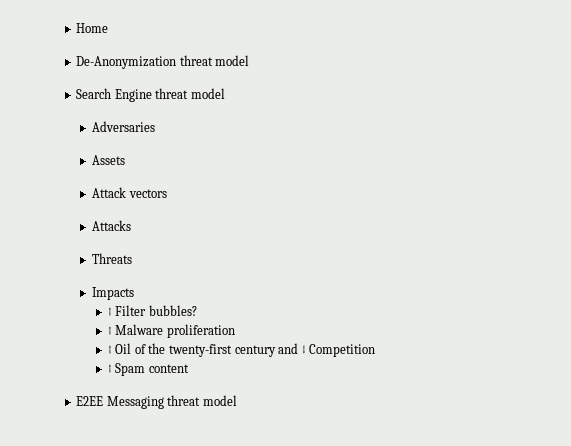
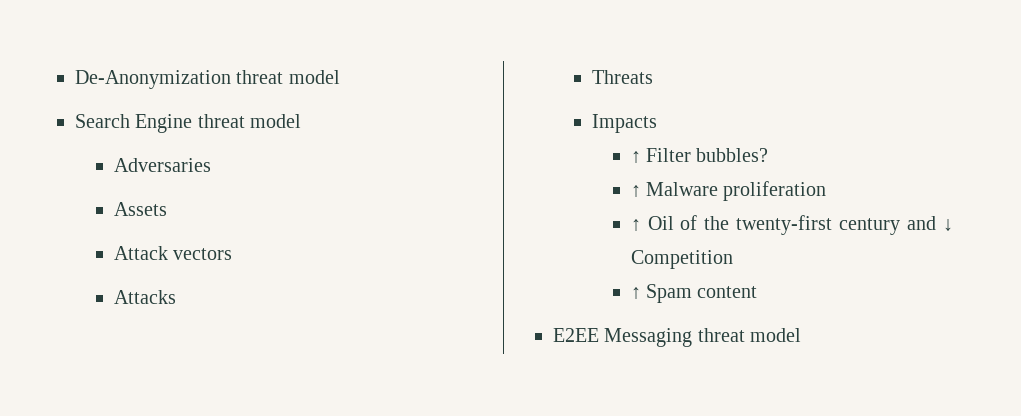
- Home

